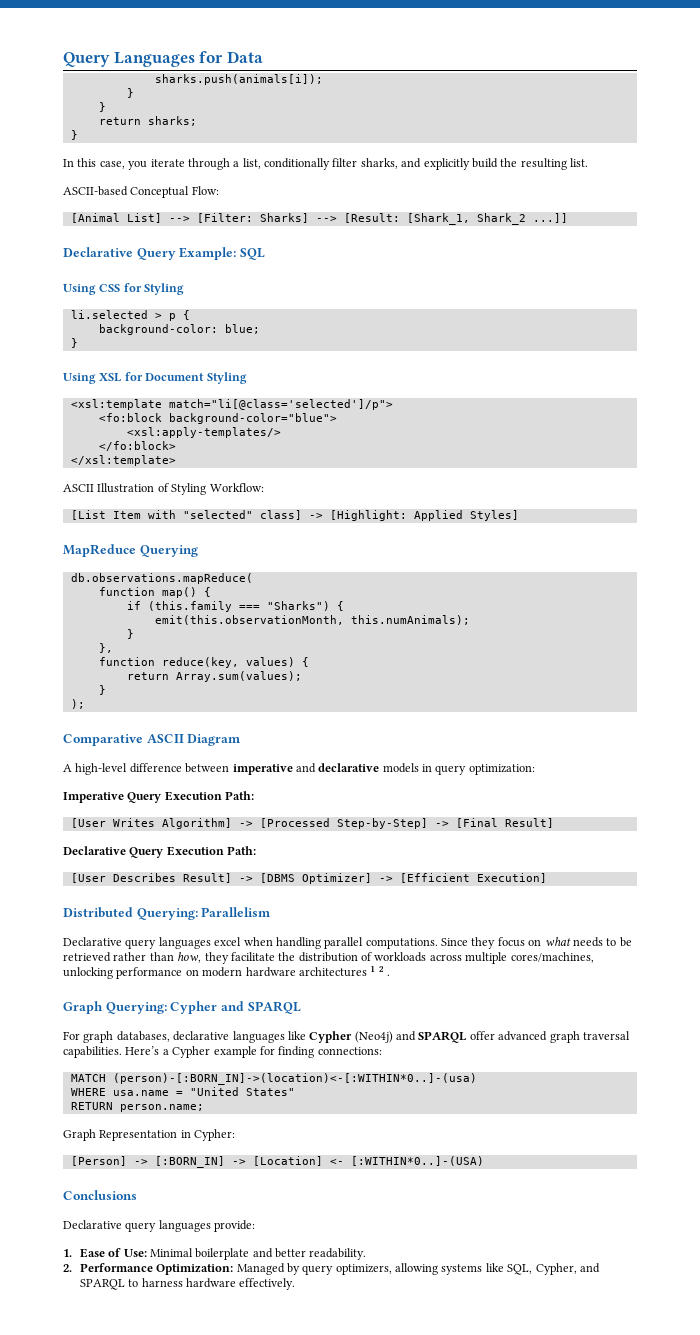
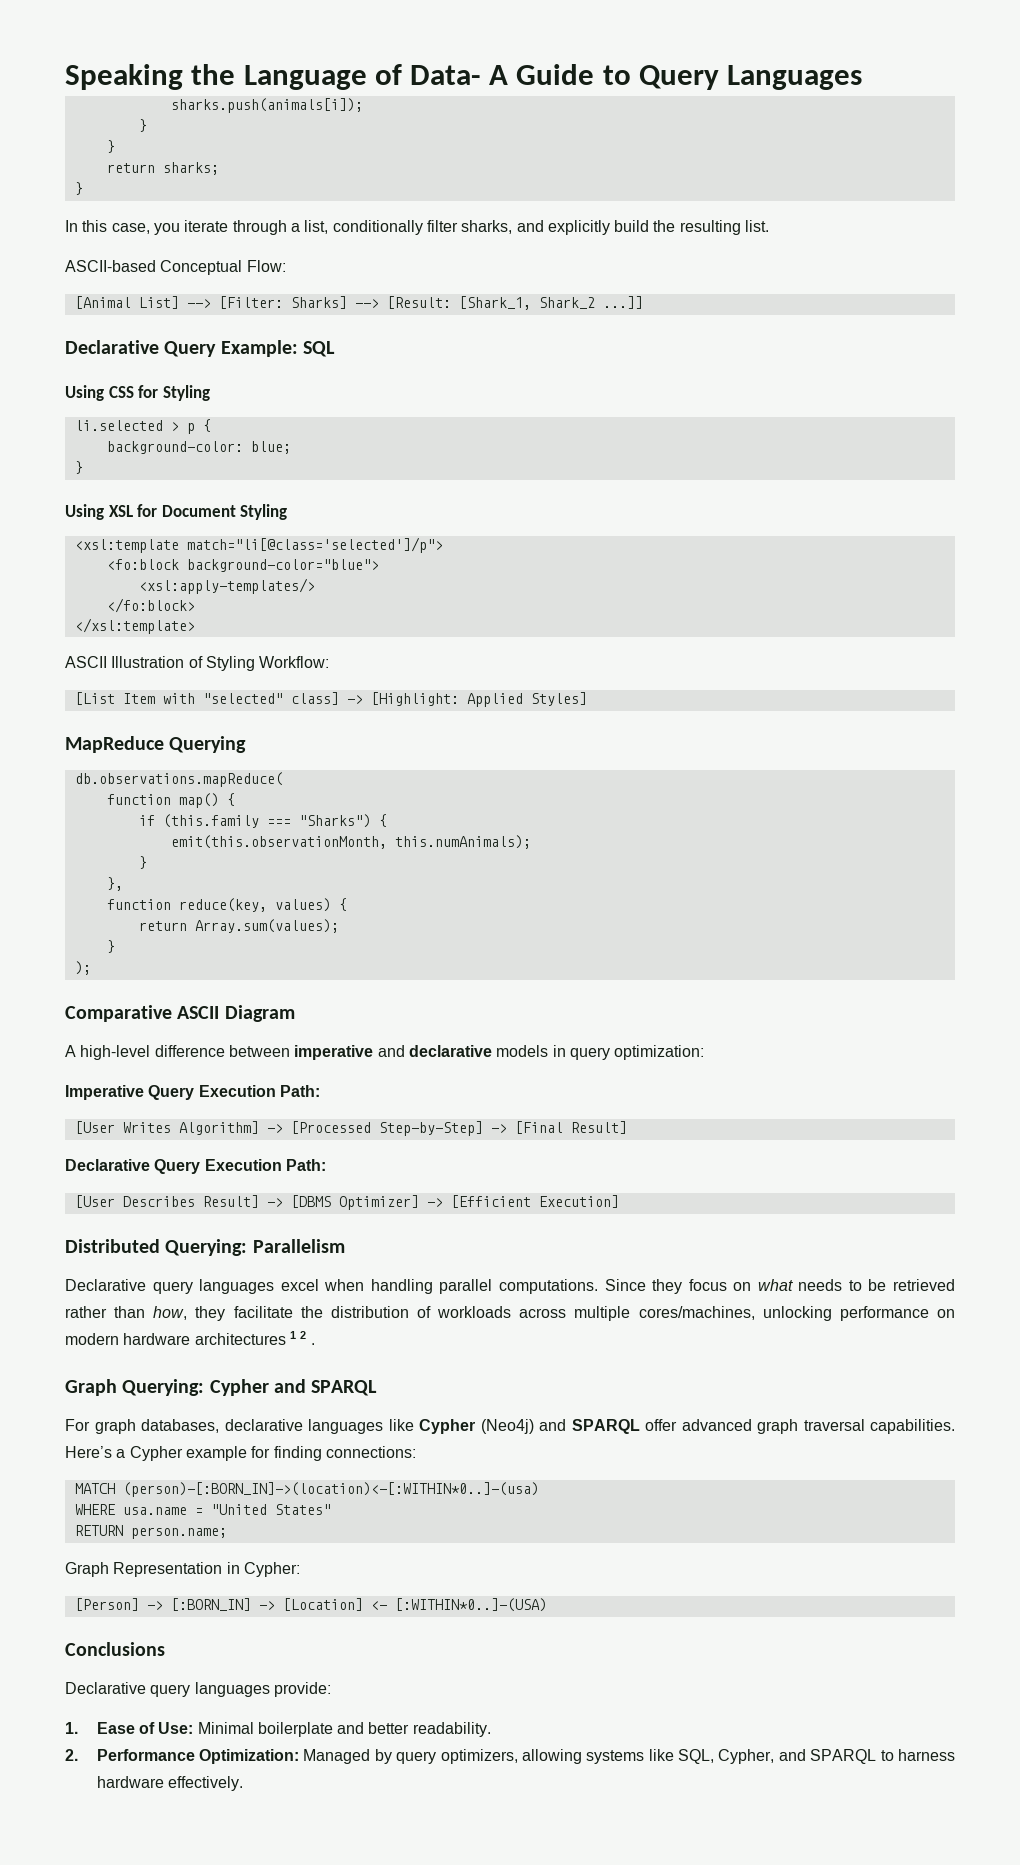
- Query Languages for Data
+ Speaking the Language of Data- A Guide to Query Languages

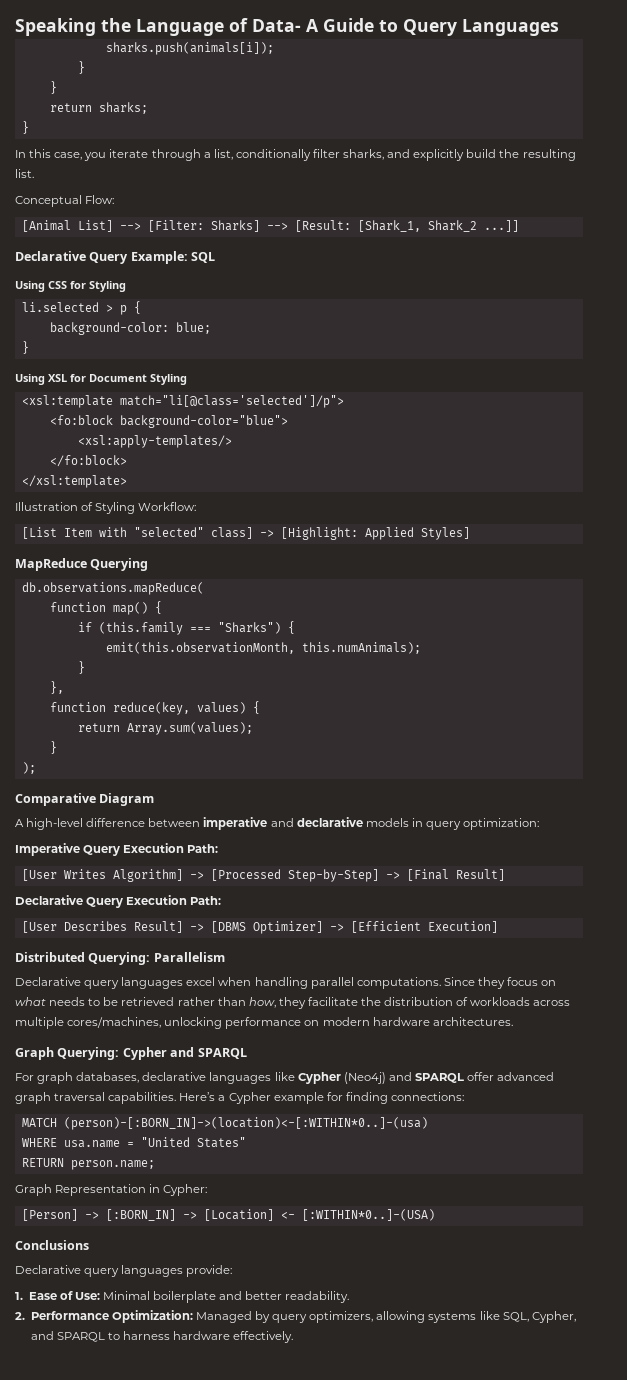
- ASCII-based Conceptual Flow:
+ Conceptual Flow:
- ASCII Illustration of Styling Workflow:
+ Illustration of Styling Workflow:
- Comparative ASCII Diagram
+ Comparative Diagram
- Since they focus on what needs to be retrieved rather than how, they facilitate the distribution of workloads across multiple cores/machines, unlocking performance on modern hardware architectures 1 2 .
+ Since they focus on what needs to be retrieved rather than how, they facilitate the distribution of workloads across multiple cores/machines, unlocking performance on modern hardware architectures.

